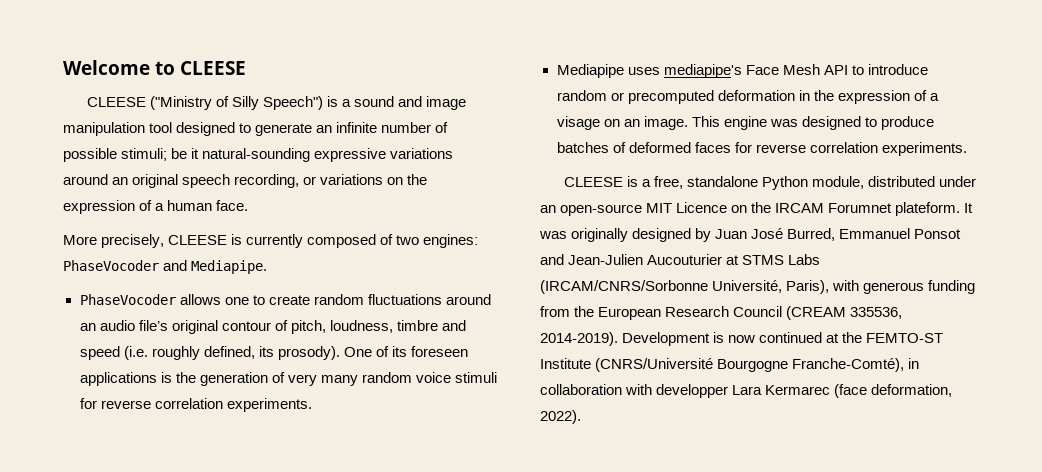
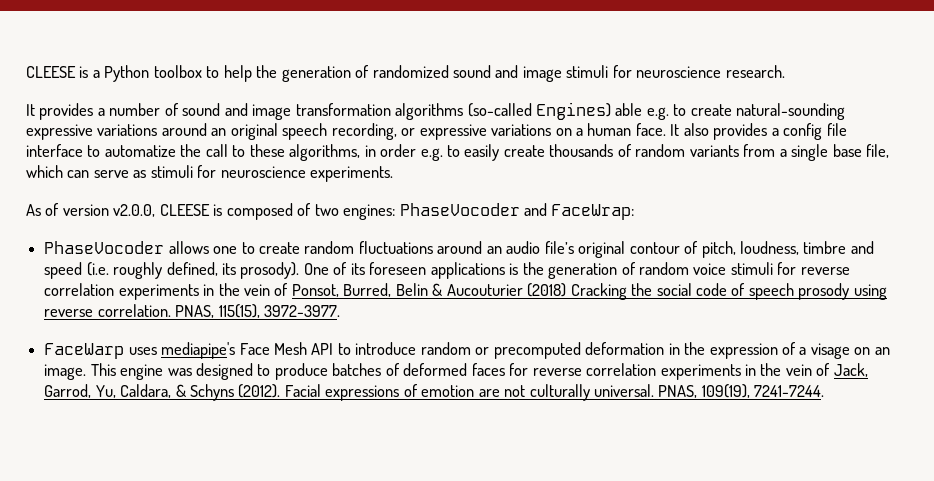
- Welcome to CLEESE
- CLEESE ("Ministry of Silly Speech") is a sound and image manipulation tool designed to generate an infinite number of possible stimuli; be it natural-sounding expressive variations around an original speech recording, or variations on the expression of a human face.
- More precisely, CLEESE is currently composed of two engines: PhaseVocoder and Mediapipe.
+ CLEESE is a Python toolbox to help the generation of randomized sound and image stimuli for neuroscience research.
+ It provides a number of sound and image transformation algorithms (so-called Engines) able e.g. to create natural-sounding expressive variations around an original speech recording, or expressive variations on a human face. It also provides a config file interface to automatize the call to these algorithms, in order e.g. to easily create thousands of random variants from a single base file, which can serve as stimuli for neuroscience experiments.
+ As of version v2.0.0, CLEESE is composed of two engines: PhaseVocoder and FaceWrap:
- One of its foreseen applications is the generation of very many random voice stimuli for reverse correlation experiments.
- Mediapipe uses mediapipe's Face Mesh API to introduce random or precomputed deformation in the expression of a visage on an image.
+ One of its foreseen applications is the generation of random voice stimuli for reverse correlation experiments in the vein of Ponsot, Burred, Belin & Aucouturier (2018) Cracking the social code of speech prosody using reverse correlation. PNAS, 115(15), 3972-3977.
+ FaceWarp uses mediapipe's Face Mesh API to introduce random or precomputed deformation in the expression of a visage on an image.
- This engine was designed to produce batches of deformed faces for reverse correlation experiments.
- CLEESE is a free, standalone Python module, distributed under an open-source MIT Licence on the IRCAM Forumnet plateform. It was originally designed by Juan José Burred, Emmanuel Ponsot and Jean-Julien Aucouturier at STMS Labs (IRCAM/CNRS/Sorbonne Université, Paris), with generous funding from the European Research Council (CREAM 335536, 2014-2019). Development is now continued at the FEMTO-ST Institute (CNRS/Université Bourgogne Franche-Comté), in collaboration with developper Lara Kermarec (face deformation, 2022).
+ This engine was designed to produce batches of deformed faces for reverse correlation experiments in the vein of Jack, Garrod, Yu, Caldara, & Schyns (2012). Facial expressions of emotion are not culturally universal. PNAS, 109(19), 7241-7244.

